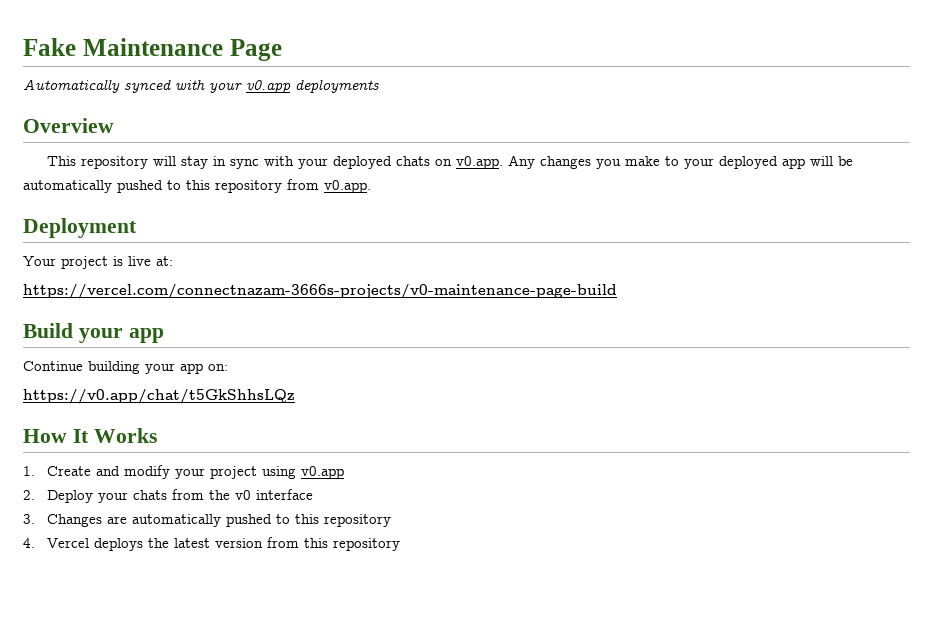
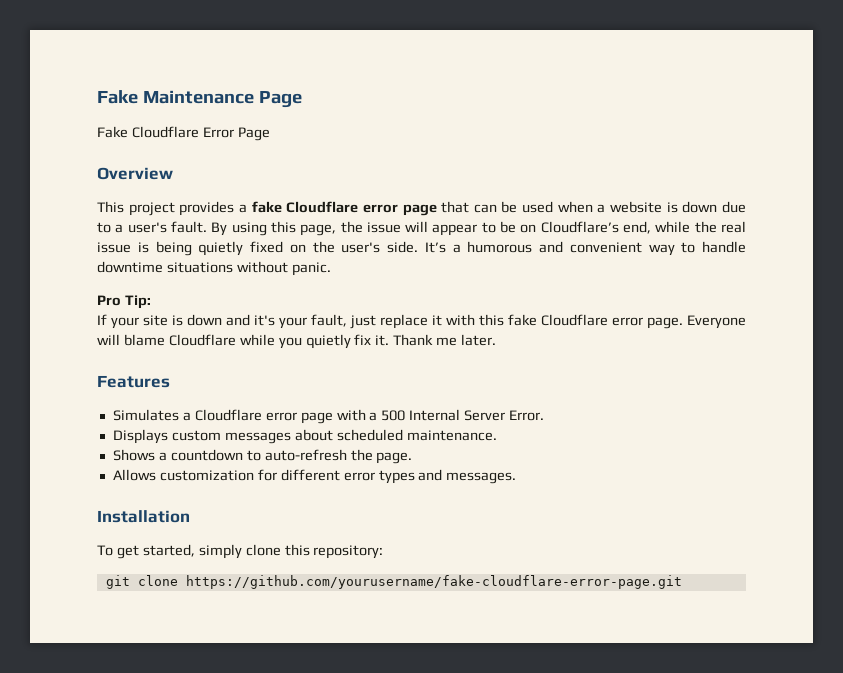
- Automatically synced with your v0.app deployments
+ Fake Cloudflare Error Page
  Overview
- This repository will stay in sync with your deployed chats on v0.app. Any changes you make to your deployed app will be automatically pushed to this repository from v0.app.
- Deployment
- Your project is live at:
- https://vercel.com/connectnazam-3666s-projects/v0-maintenance-page-build
- Build your app
- Continue building your app on:
- https://v0.app/chat/t5GkShhsLQz
- How It Works
- 1. Create and modify your project using v0.app
- 2. Deploy your chats from the v0 interface
- 3. Changes are automatically pushed to this repository
- 4. Vercel deploys the latest version from this repository
+ This project provides a fake Cloudflare error page that can be used when a website is down due to a user's fault. By using this page, the issue will appear to be on Cloudflare’s end, while the real issue is being quietly fixed on the user's side. It’s a humorous and convenient way to handle downtime situations without panic.
+ Pro Tip:
+ If your site is down and it's your fault, just replace it with this fake Cloudflare error page. Everyone will blame Cloudflare while you quietly fix it. Thank me later.
+ Features
+ Simulates a Cloudflare error page with a 500 Internal Server Error.
+ Displays custom messages about scheduled maintenance.
+ Shows a countdown to auto-refresh the page.
+ Allows customization for different error types and messages.
+ Installation
+ To get started, simply clone this repository:
+ git clone https://github.com/yourusername/fake-cloudflare-error-page.git

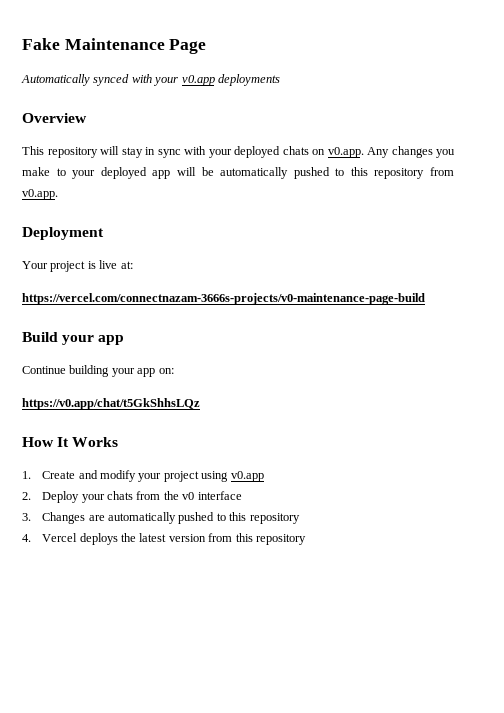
- Fake Cloudflare Error Page
+ Automatically synced with your v0.app deployments
  Overview
- This project provides a fake Cloudflare error page that can be used when a website is down due to a user's fault. By using this page, the issue will appear to be on Cloudflare’s end, while the real issue is being quietly fixed on the user's side. It’s a humorous and convenient way to handle downtime situations without panic.
- Pro Tip:
- If your site is down and it's your fault, just replace it with this fake Cloudflare error page. Everyone will blame Cloudflare while you quietly fix it. Thank me later.
- Features
- Simulates a Cloudflare error page with a 500 Internal Server Error.
- Displays custom messages about scheduled maintenance.
- Shows a countdown to auto-refresh the page.
- Allows customization for different error types and messages.
- Installation
- To get started, simply clone this repository:
- git clone https://github.com/yourusername/fake-cloudflare-error-page.git
+ This repository will stay in sync with your deployed chats on v0.app. Any changes you make to your deployed app will be automatically pushed to this repository from v0.app.
+ Deployment
+ Your project is live at:
+ https://vercel.com/connectnazam-3666s-projects/v0-maintenance-page-build
+ Build your app
+ Continue building your app on:
+ https://v0.app/chat/t5GkShhsLQz
+ How It Works
+ 1. Create and modify your project using v0.app
+ 2. Deploy your chats from the v0 interface
+ 3. Changes are automatically pushed to this repository
+ 4. Vercel deploys the latest version from this repository

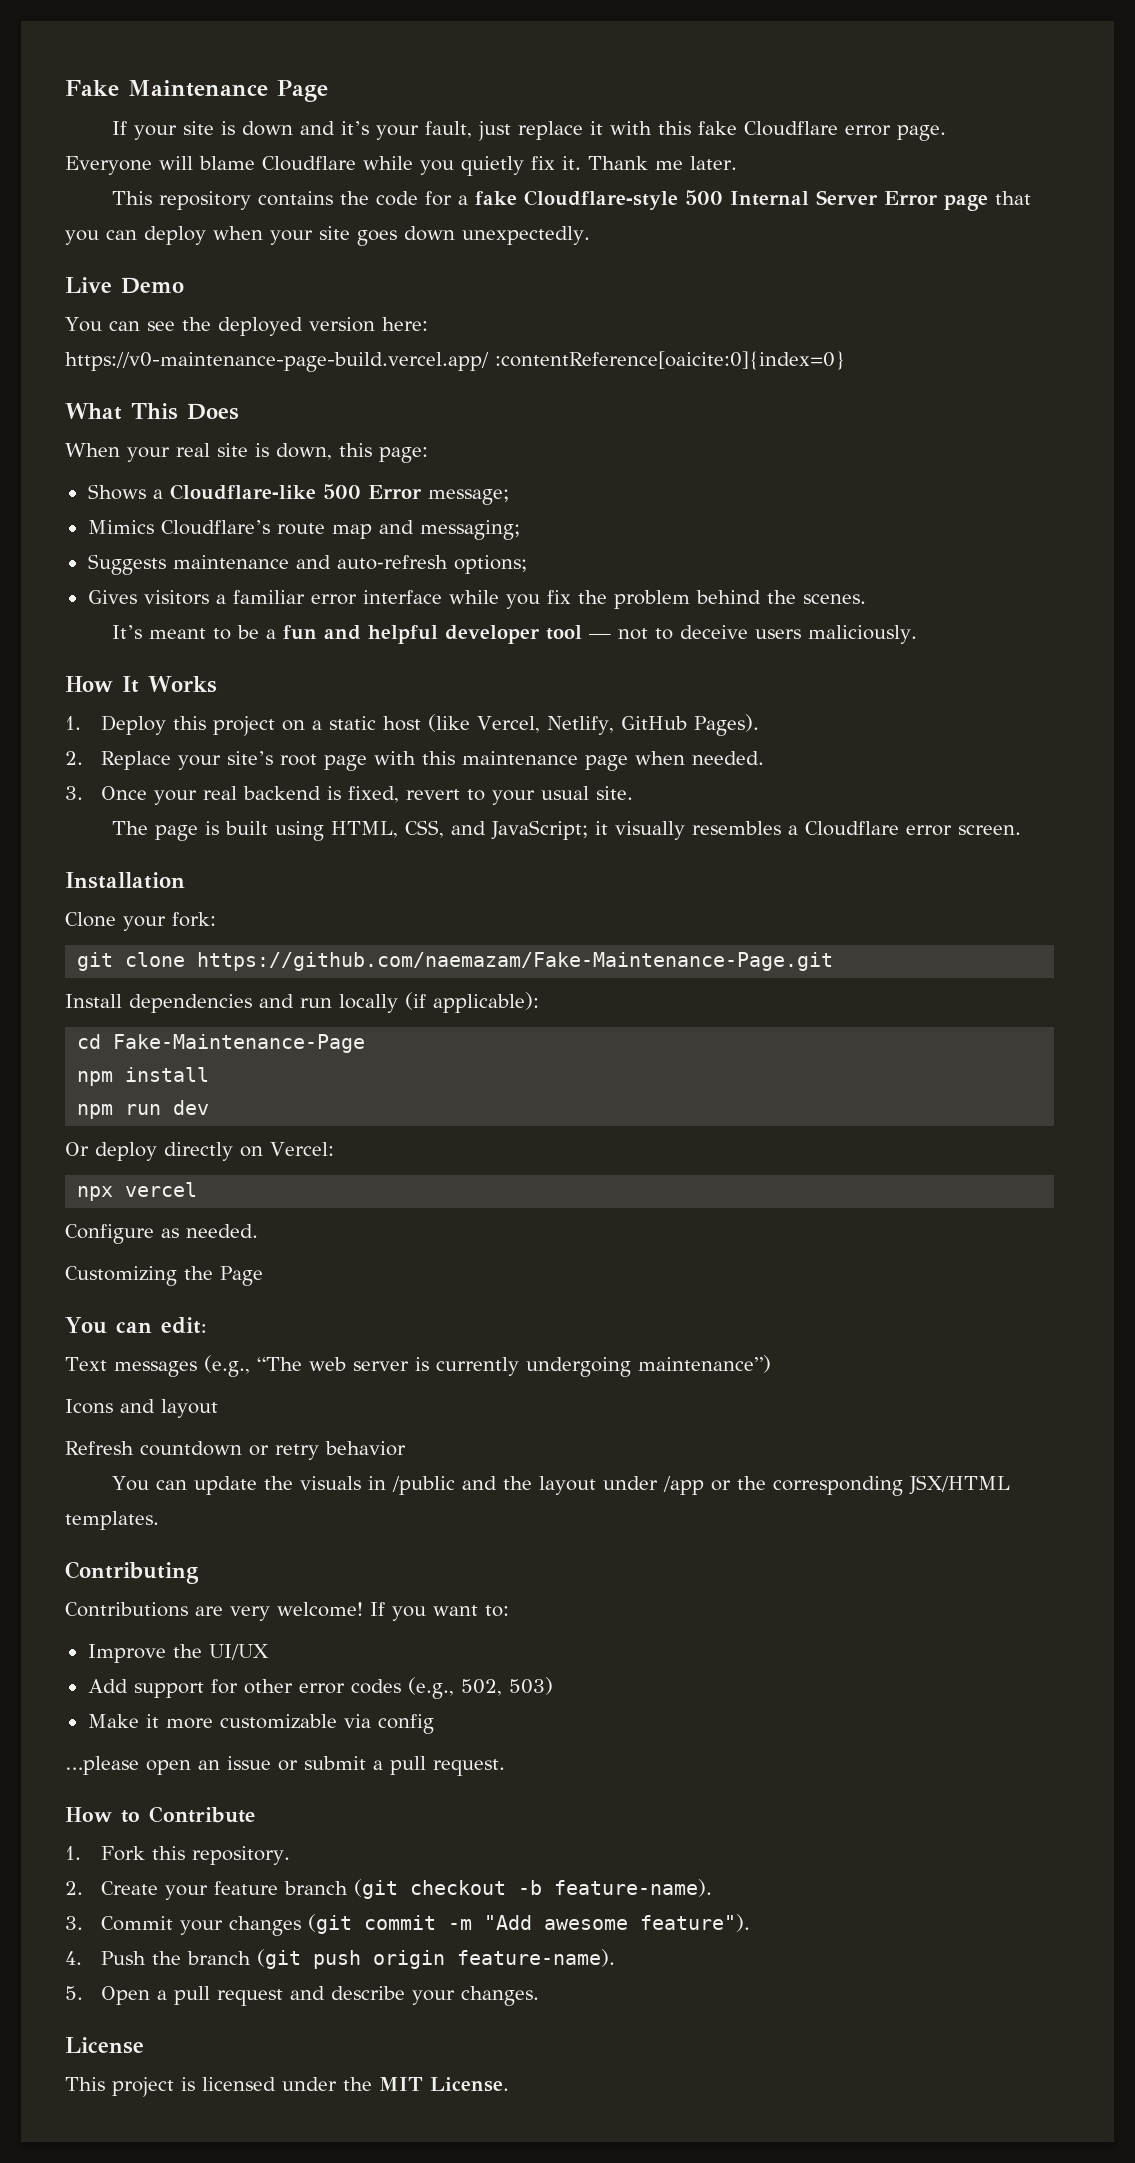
- Automatically synced with your v0.app deployments
- Overview
- This repository will stay in sync with your deployed chats on v0.app. Any changes you make to your deployed app will be automatically pushed to this repository from v0.app.
- Deployment
- Your project is live at:
- https://vercel.com/connectnazam-3666s-projects/v0-maintenance-page-build
- Build your app
- Continue building your app on:
- https://v0.app/chat/t5GkShhsLQz
+ If your site is down and it’s your fault, just replace it with this fake Cloudflare error page.
+ Everyone will blame Cloudflare while you quietly fix it. Thank me later.
+ This repository contains the code for a fake Cloudflare‑style 500 Internal Server Error page that you can deploy when your site goes down unexpectedly.
+ Live Demo
+ You can see the deployed version here:
+ https://v0-maintenance-page-build.vercel.app/ :contentReference[oaicite:0]{index=0}
+ What This Does
+ When your real site is down, this page:
+ Shows a Cloudflare‑like 500 Error message;
+ Mimics Cloudflare’s route map and messaging;
+ Suggests maintenance and auto‑refresh options;
+ Gives visitors a familiar error interface while you fix the problem behind the scenes.
+ It’s meant to be a fun and helpful developer tool — not to deceive users maliciously.
  How It Works
- 1. Create and modify your project using v0.app
- 2. Deploy your chats from the v0 interface
- 3. Changes are automatically pushed to this repository
- 4. Vercel deploys the latest version from this repository
+ 1. Deploy this project on a static host (like Vercel, Netlify, GitHub Pages).
+ 2. Replace your site’s root page with this maintenance page when needed.
+ 3. Once your real backend is fixed, revert to your usual site.
+ The page is built using HTML, CSS, and JavaScript; it visually resembles a Cloudflare error screen.
+ Installation
+ Clone your fork:
+ git clone https://github.com/naemazam/Fake-Maintenance-Page.git
+ Install dependencies and run locally (if applicable):
+ cd Fake-Maintenance-Page
+ npm install
+ npm run dev
+ Or deploy directly on Vercel:
+ npx vercel
+ Configure as needed.
+ Customizing the Page
+ You can edit:
+ Text messages (e.g., “The web server is currently undergoing maintenance”)
+ Icons and layout
+ Refresh countdown or retry behavior
+ You can update the visuals in /public and the layout under /app or the corresponding JSX/HTML templates.
+ Contributing
+ Contributions are very welcome! If you want to:
+ Improve the UI/UX
+ Add support for other error codes (e.g., 502, 503)
+ Make it more customizable via config
+ …please open an issue or submit a pull request.
+ How to Contribute
+ 1. Fork this repository.
+ 2. Create your feature branch (git checkout -b feature-name).
+ 3. Commit your changes (git commit -m "Add awesome feature").
+ 4. Push the branch (git push origin feature-name).
+ 5. Open a pull request and describe your changes.
+ License
+ This project is licensed under the MIT License.

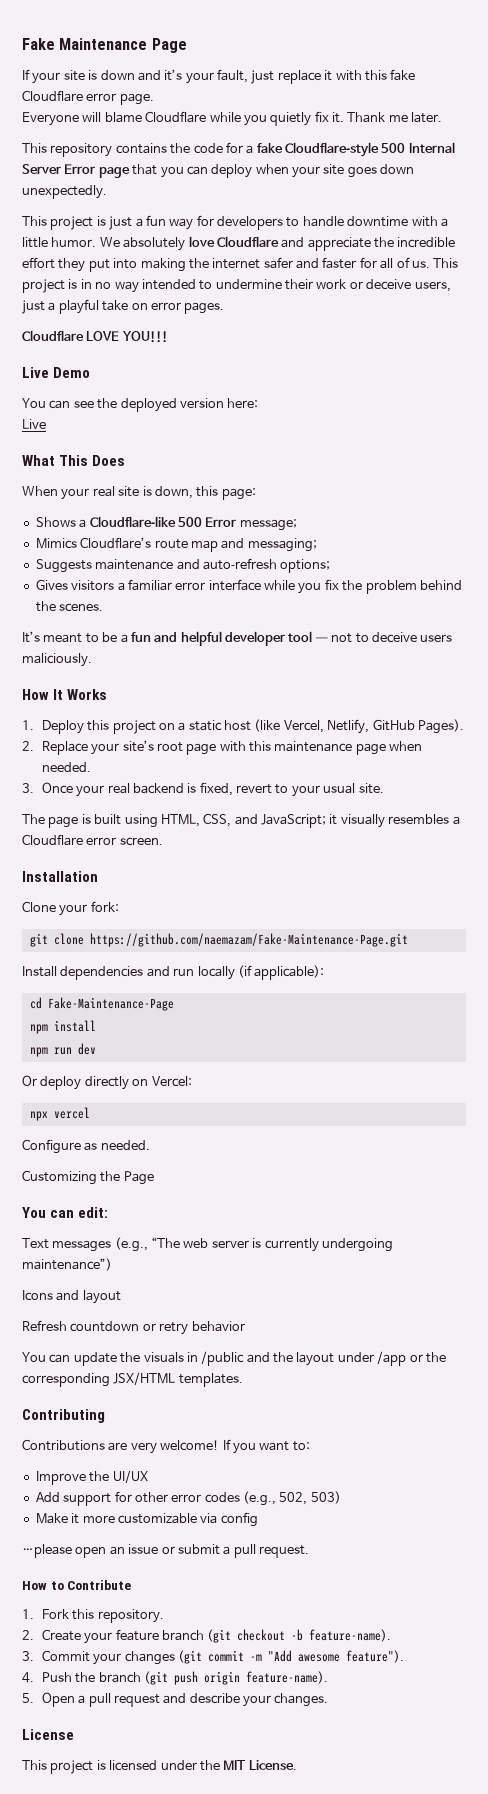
+ This project is just a fun way for developers to handle downtime with a little humor. We absolutely love Cloudflare and appreciate the incredible effort they put into making the internet safer and faster for all of us. This project is in no way intended to undermine their work or deceive users, just a playful take on error pages.
+ Cloudflare LOVE YOU!!!
  You can see the deployed version here:
- https://v0-maintenance-page-build.vercel.app/ :contentReference[oaicite:0]{index=0}
+ Live

